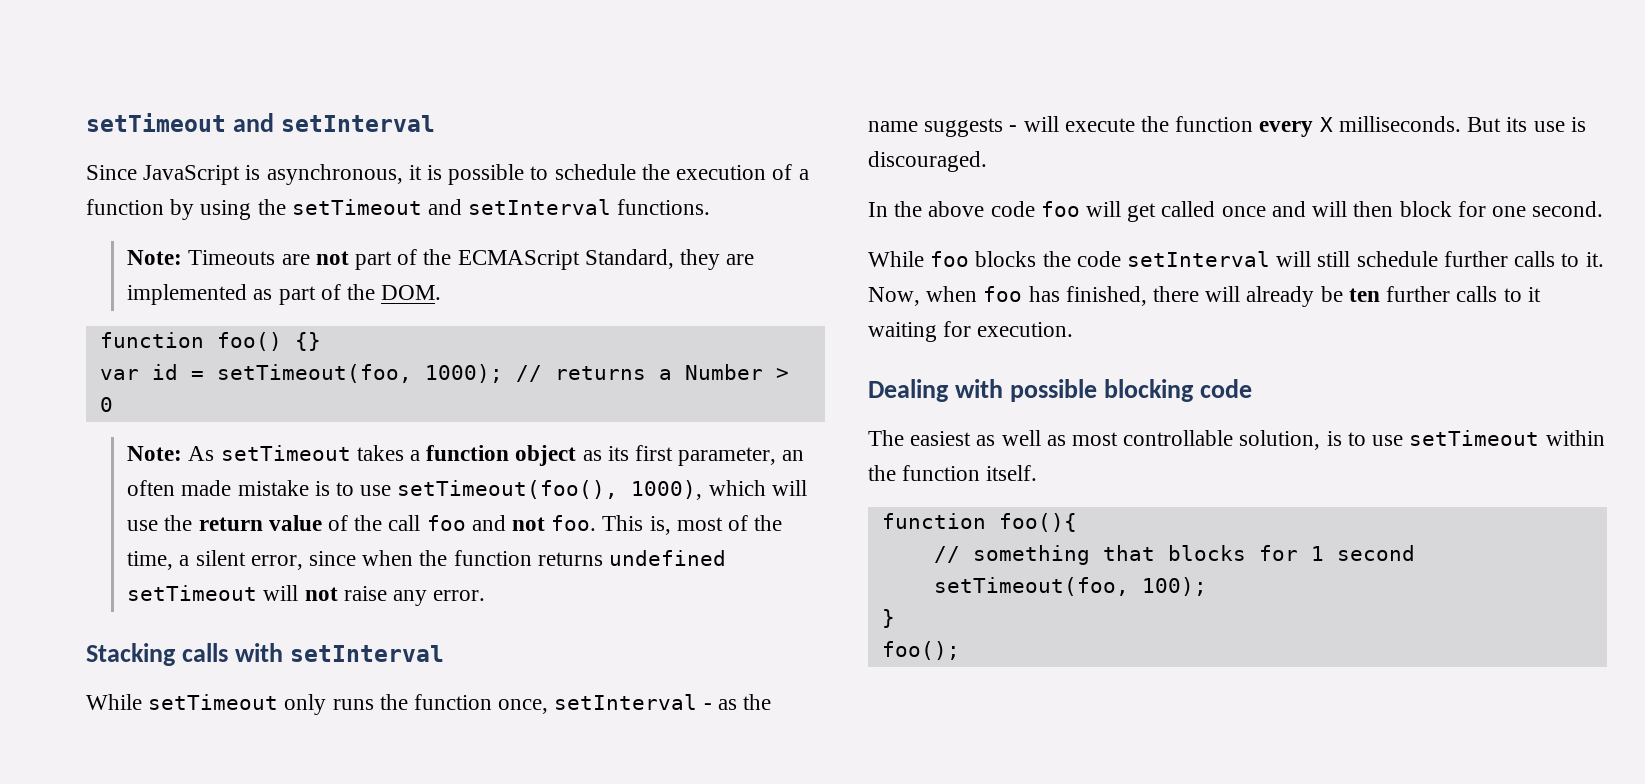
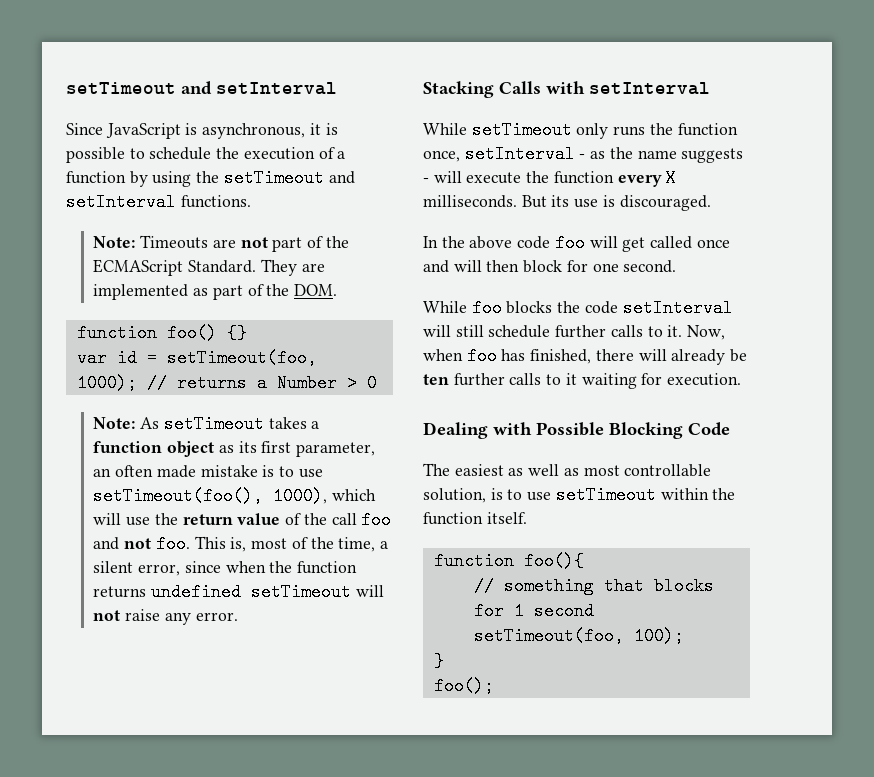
- Note: Timeouts are not part of the ECMAScript Standard, they are implemented as part of the DOM.
+ Note: Timeouts are not part of the ECMAScript Standard. They are implemented as part of the DOM.
- Stacking calls with setInterval
+ Stacking Calls with setInterval
- Dealing with possible blocking code
+ Dealing with Possible Blocking Code

